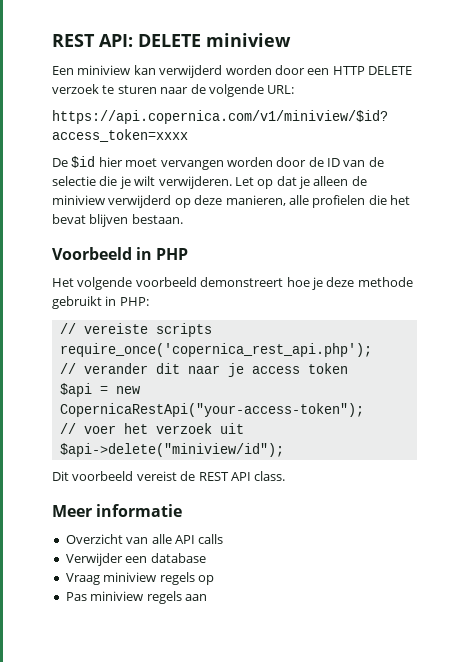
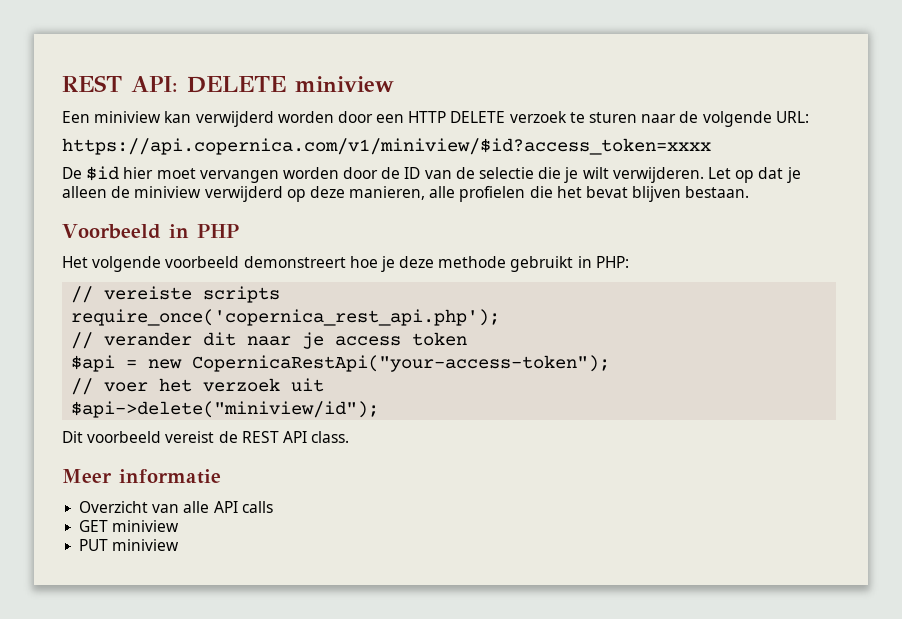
- Verwijder een database
- Vraag miniview regels op
- Pas miniview regels aan
+ GET miniview
+ PUT miniview

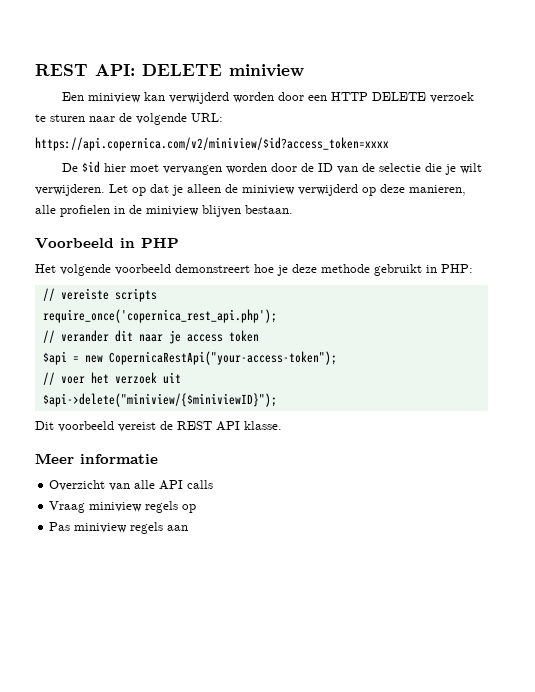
- https://api.copernica.com/v1/miniview/$id?access_token=xxxx
+ https://api.copernica.com/v2/miniview/$id?access_token=xxxx
- Let op dat je alleen de miniview verwijderd op deze manieren, alle profielen die het bevat blijven bestaan.
+ Let op dat je alleen de miniview verwijderd op deze manieren, alle profielen in de miniview blijven bestaan.
- $api->delete("miniview/id");
+ $api->delete("miniview/{$miniviewID}");
- Dit voorbeeld vereist de REST API class.
+ Dit voorbeeld vereist de REST API klasse.
- GET miniview
- PUT miniview
+ Vraag miniview regels op
+ Pas miniview regels aan

